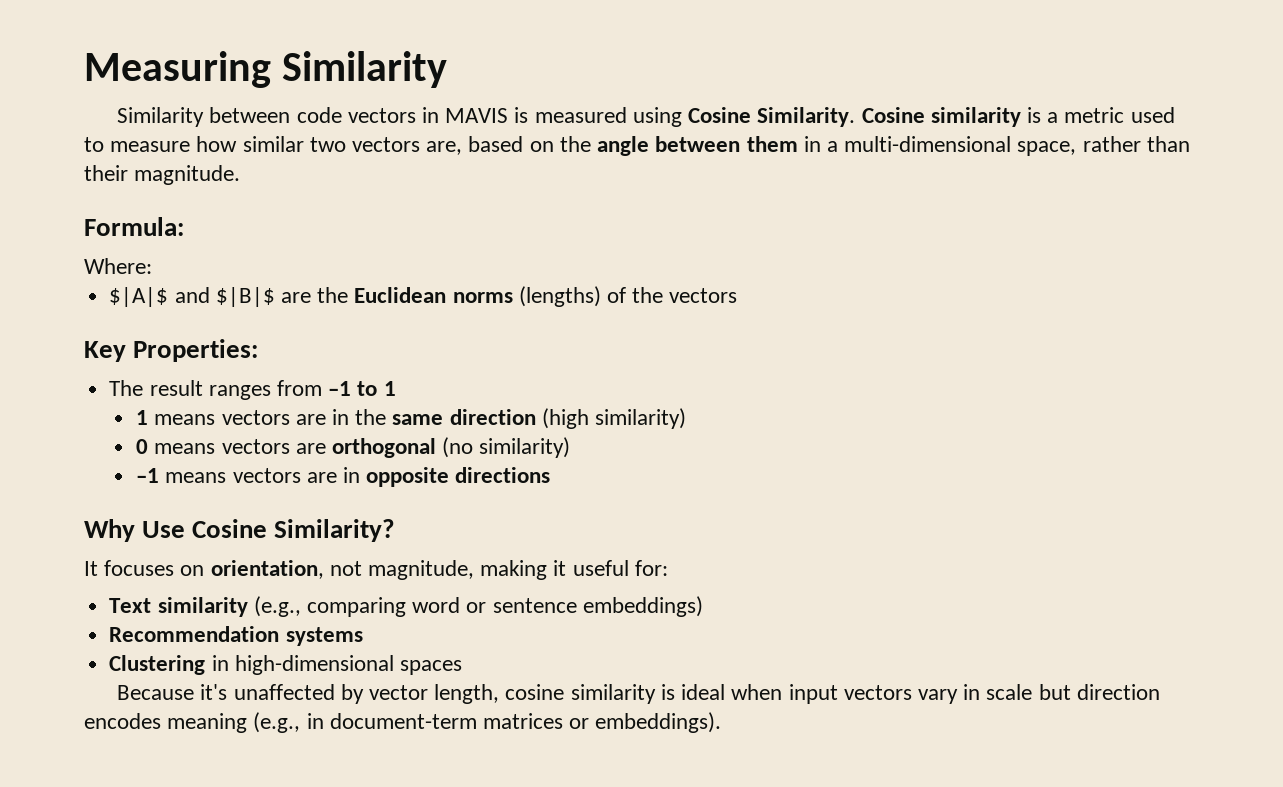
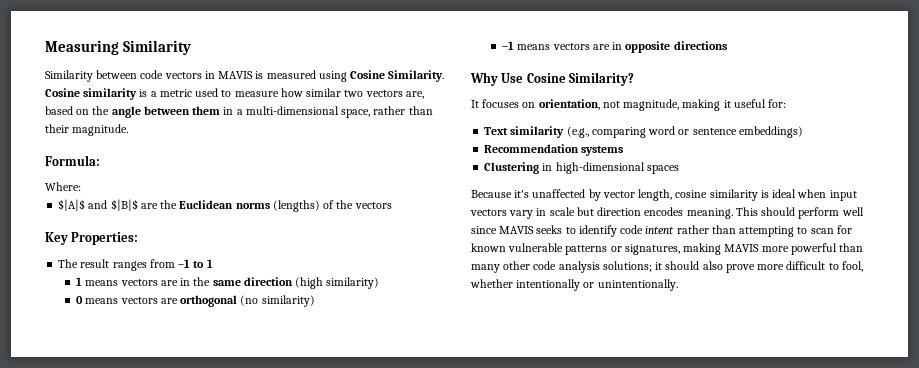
- Because it's unaffected by vector length, cosine similarity is ideal when input vectors vary in scale but direction encodes meaning (e.g., in document-term matrices or embeddings).
+ Because it's unaffected by vector length, cosine similarity is ideal when input vectors vary in scale but direction encodes meaning. This should perform well since MAVIS seeks to identify code intent rather than attempting to scan for known vulnerable patterns or signatures, making MAVIS more powerful than many other code analysis solutions; it should also prove more difficult to fool, whether intentionally or unintentionally.

